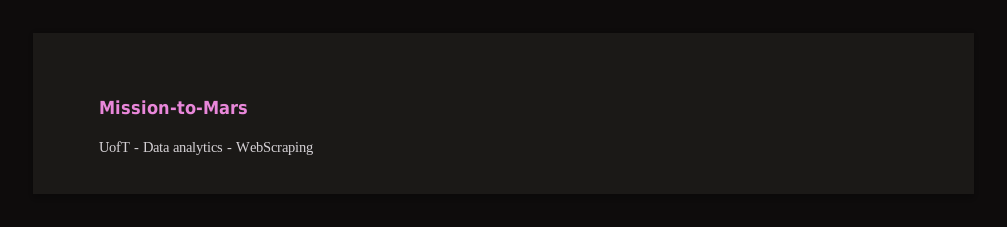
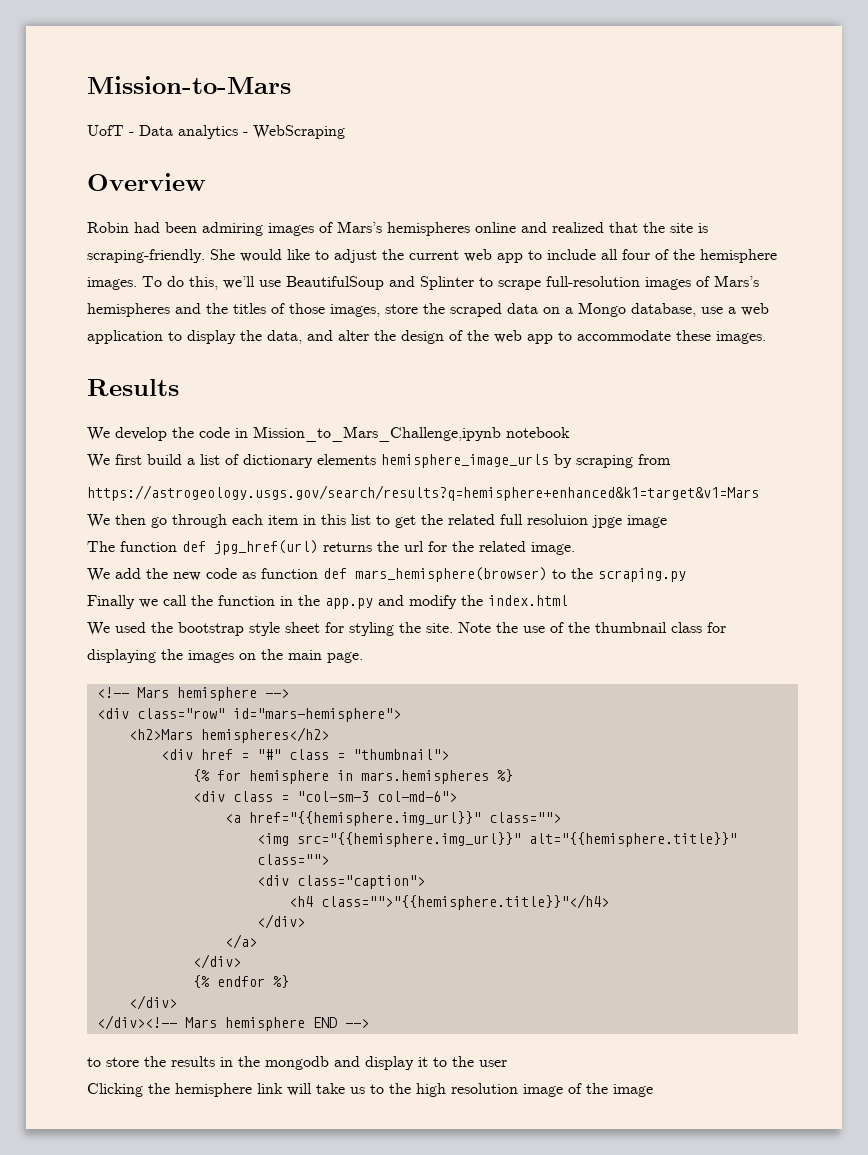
+ Overview
+ Robin had been admiring images of Mars’s hemispheres online and realized that the site is scraping-friendly. She would like to adjust the current web app to include all four of the hemisphere images. To do this, we’ll use BeautifulSoup and Splinter to scrape full-resolution images of Mars’s hemispheres and the titles of those images, store the scraped data on a Mongo database, use a web application to display the data, and alter the design of the web app to accommodate these images.
+ Results
+ We develop the code in Mission_to_Mars_Challenge,ipynb notebook
+ We first build a list of dictionary elements hemisphere_image_urls by scraping from
+ https://astrogeology.usgs.gov/search/results?q=hemisphere+enhanced&k1=target&v1=Mars
+ We then go through each item in this list to get the related full resoluion jpge image
+ The function def jpg_href(url) returns the url for the related image.
+ We add the new code as function def mars_hemisphere(browser) to the scraping.py
+ Finally we call the function in the app.py and modify the index.html
+ We used the bootstrap style sheet for styling the site. Note the use of the thumbnail class for displaying the images on the main page.
+ <!-- Mars hemisphere -->
+ <div class="row" id="mars-hemisphere">
+ <h2>Mars hemispheres</h2>
+ <div href = "#" class = "thumbnail">
+ {% for hemisphere in mars.hemispheres %}
+ <div class = "col-sm-3 col-md-6">
+ <a href="{{hemisphere.img_url}}" class="">
+ <img src="{{hemisphere.img_url}}" alt="{{hemisphere.title}}" class="">
+ <div class="caption">
+ <h4 class="">"{{hemisphere.title}}"</h4>
+ </div>
+ </a>
+ </div>
+ {% endfor %}
+ </div>
+ </div><!-- Mars hemisphere END -->
+ to store the results in the mongodb and display it to the user
+ Clicking the hemisphere link will take us to the high resolution image of the image

